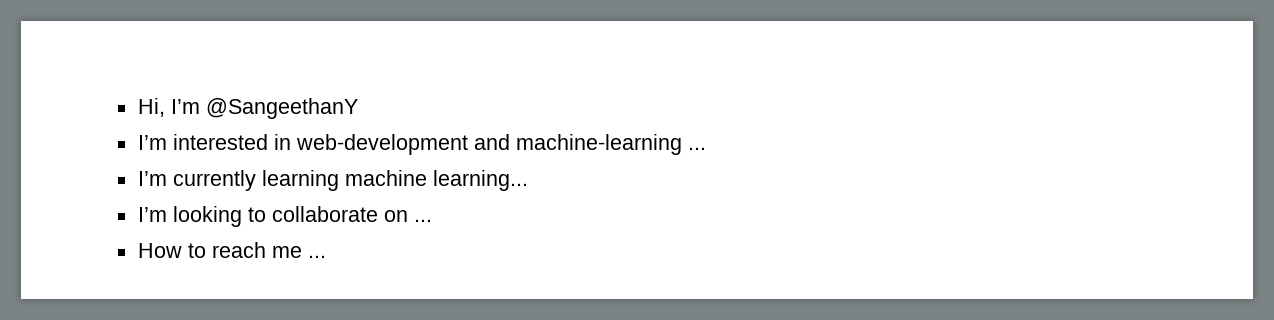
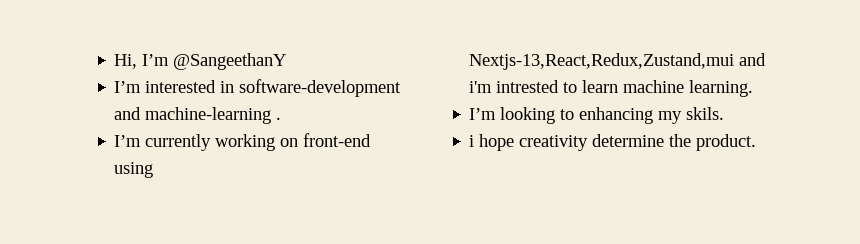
- I’m interested in web-development and machine-learning ...
+ I’m interested in software-development and machine-learning .
- I’m currently learning machine learning...
- I’m looking to collaborate on ...
- How to reach me ...
+ I’m currently working on front-end using Nextjs-13,React,Redux,Zustand,mui and i'm intrested to learn machine learning.
+ I’m looking to enhancing my skils.
+ i hope creativity determine the product.

